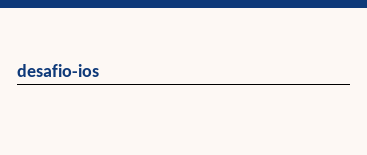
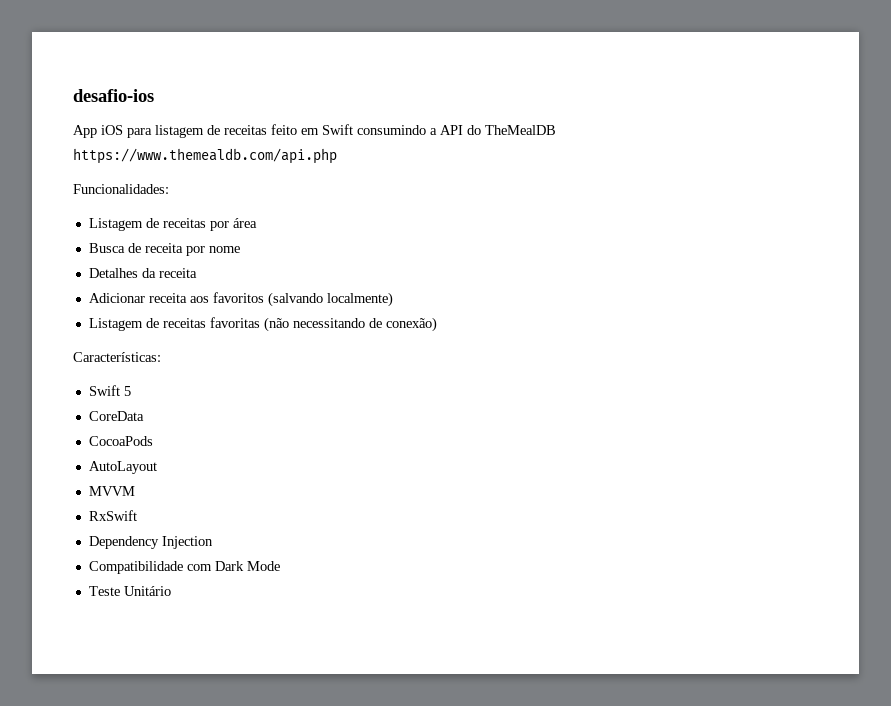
+ App iOS para listagem de receitas feito em Swift consumindo a API do TheMealDB https://www.themealdb.com/api.php
+ Funcionalidades:
+ Listagem de receitas por área
+ Busca de receita por nome
+ Detalhes da receita
+ Adicionar receita aos favoritos (salvando localmente)
+ Listagem de receitas favoritas (não necessitando de conexão)
+ Características:
+ Swift 5
+ CoreData
+ CocoaPods
+ AutoLayout
+ MVVM
+ RxSwift
+ Dependency Injection
+ Compatibilidade com Dark Mode
+ Teste Unitário

